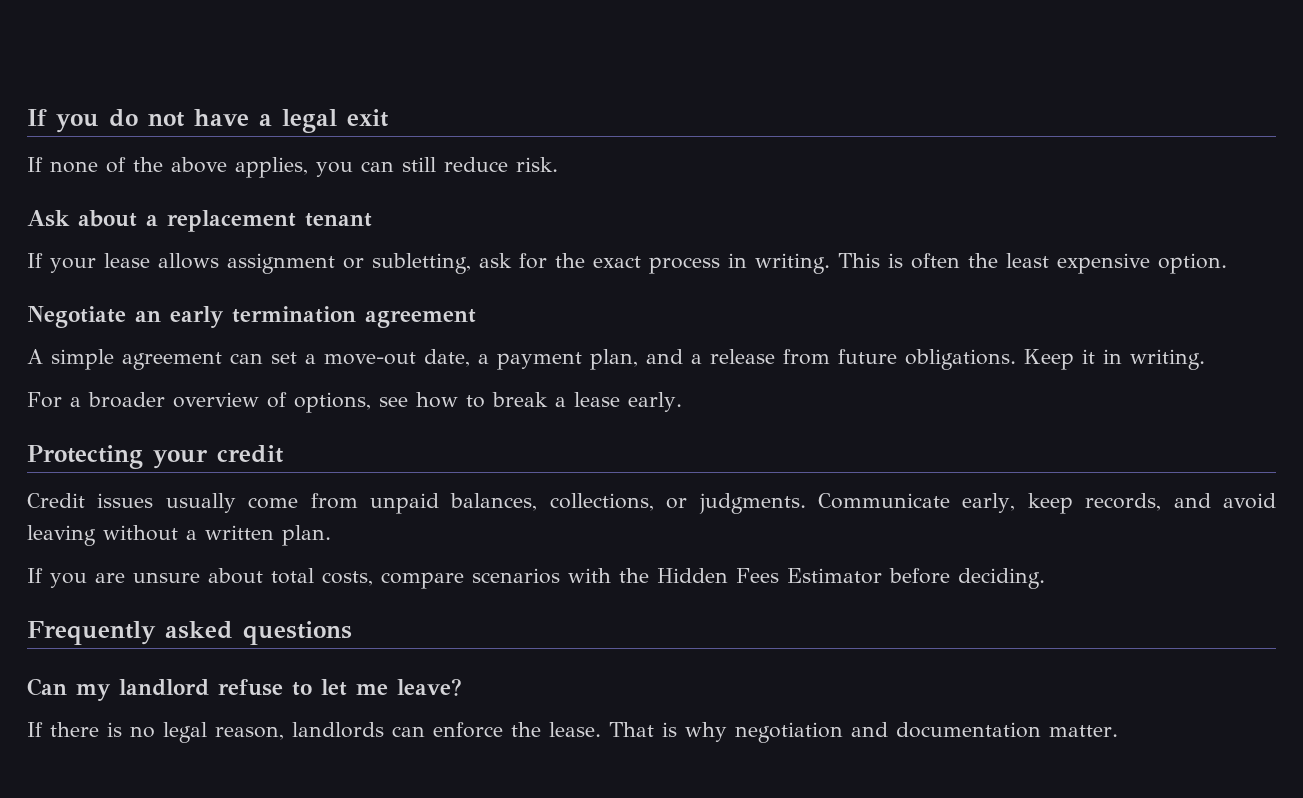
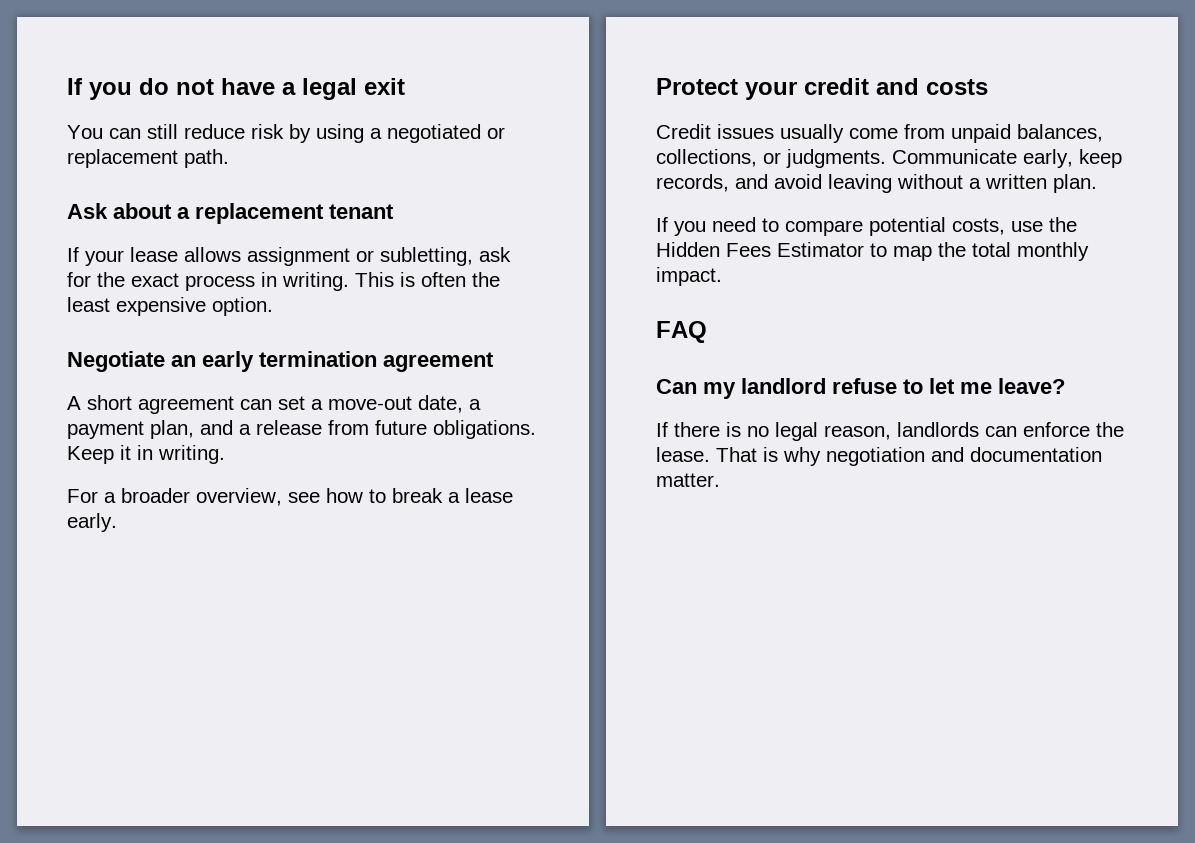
- If none of the above applies, you can still reduce risk.
+ You can still reduce risk by using a negotiated or replacement path.
- A simple agreement can set a move-out date, a payment plan, and a release from future obligations.
+ A short agreement can set a move-out date, a payment plan, and a release from future obligations.
- For a broader overview of options, see how to break a lease early.
+ For a broader overview, see how to break a lease early.
- Protecting your credit
+ Protect your credit and costs
- If you are unsure about total costs, compare scenarios with the Hidden Fees Estimator before deciding.
- Frequently asked questions
+ If you need to compare potential costs, use the Hidden Fees Estimator to map the total monthly impact.
+ FAQ

